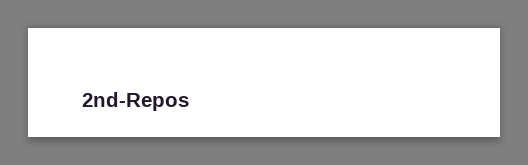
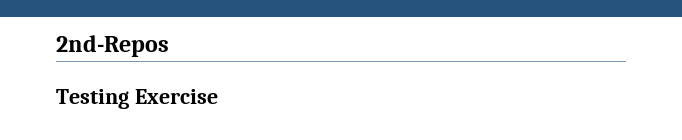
+ Testing Exercise

